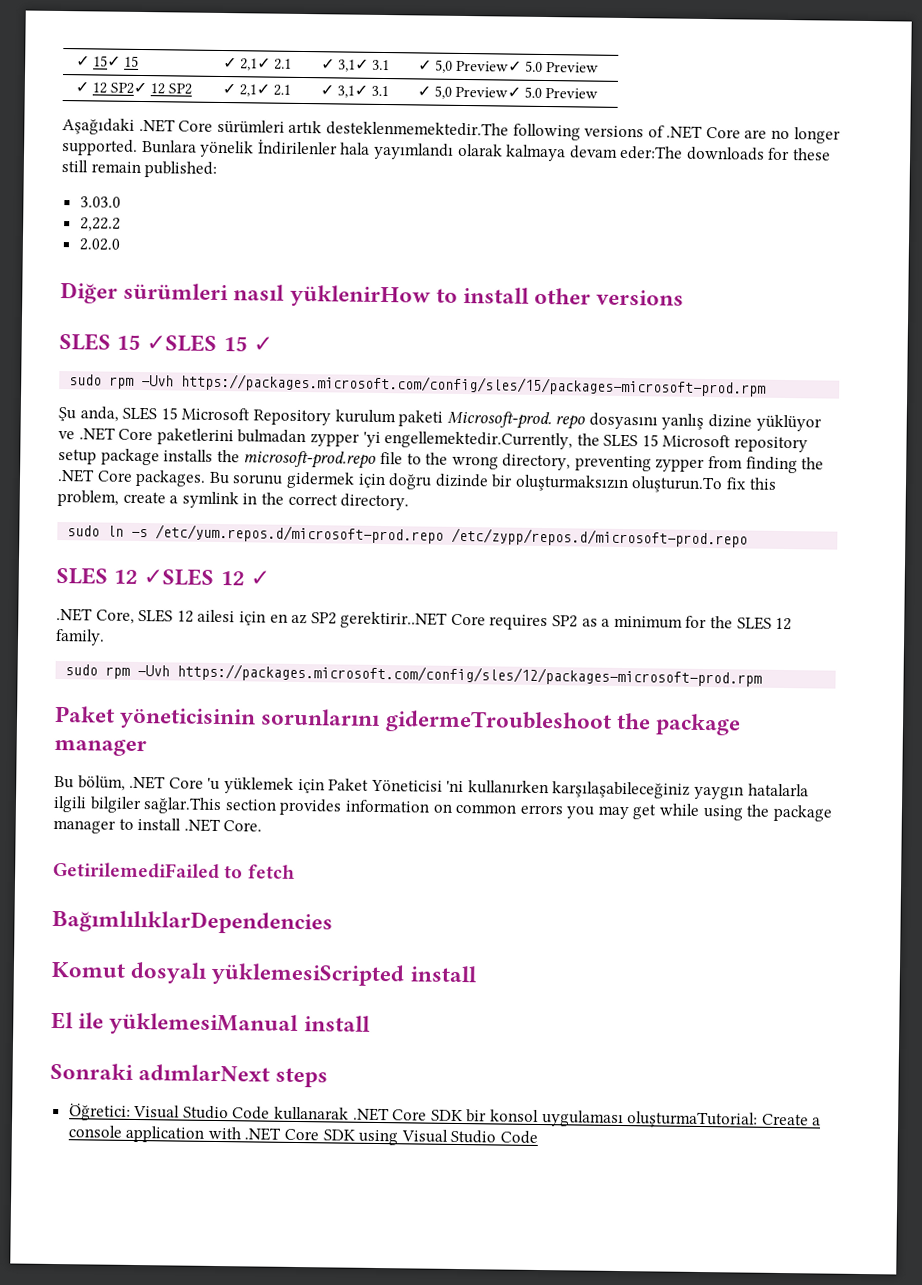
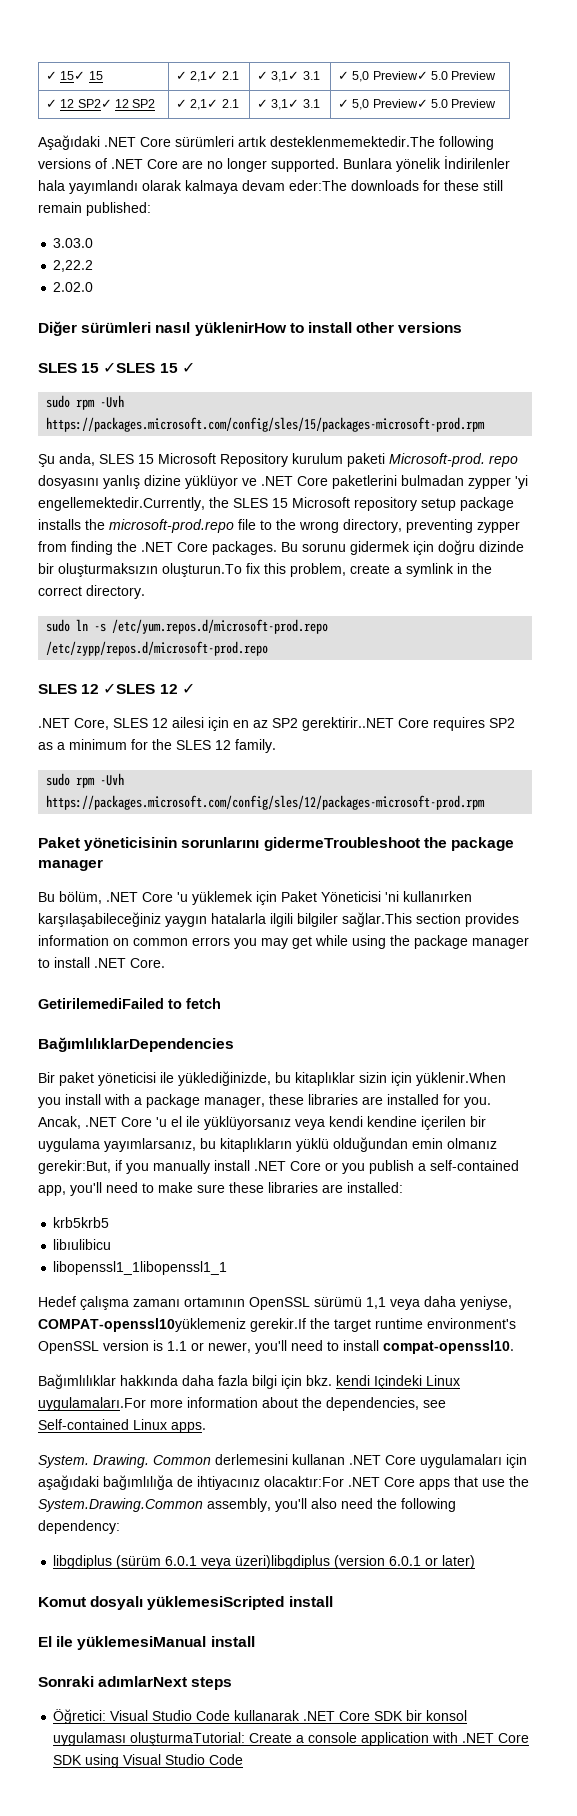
+ Bir paket yöneticisi ile yüklediğinizde, bu kitaplıklar sizin için yüklenir.When you install with a package manager, these libraries are installed for you. Ancak, .NET Core 'u el ile yüklüyorsanız veya kendi kendine içerilen bir uygulama yayımlarsanız, bu kitaplıkların yüklü olduğundan emin olmanız gerekir:But, if you manually install .NET Core or you publish a self-contained app, you'll need to make sure these libraries are installed:
+ krb5krb5
+ libıulibicu
+ libopenssl1_1libopenssl1_1
+ Hedef çalışma zamanı ortamının OpenSSL sürümü 1,1 veya daha yeniyse, COMPAT-openssl10yüklemeniz gerekir.If the target runtime environment's OpenSSL version is 1.1 or newer, you'll need to install compat-openssl10.
+ Bağımlılıklar hakkında daha fazla bilgi için bkz. kendi Içindeki Linux uygulamaları.For more information about the dependencies, see Self-contained Linux apps.
+ System. Drawing. Common derlemesini kullanan .NET Core uygulamaları için aşağıdaki bağımlılığa de ihtiyacınız olacaktır:For .NET Core apps that use the System.Drawing.Common assembly, you'll also need the following dependency:
+ libgdiplus (sürüm 6.0.1 veya üzeri)libgdiplus (version 6.0.1 or later)

